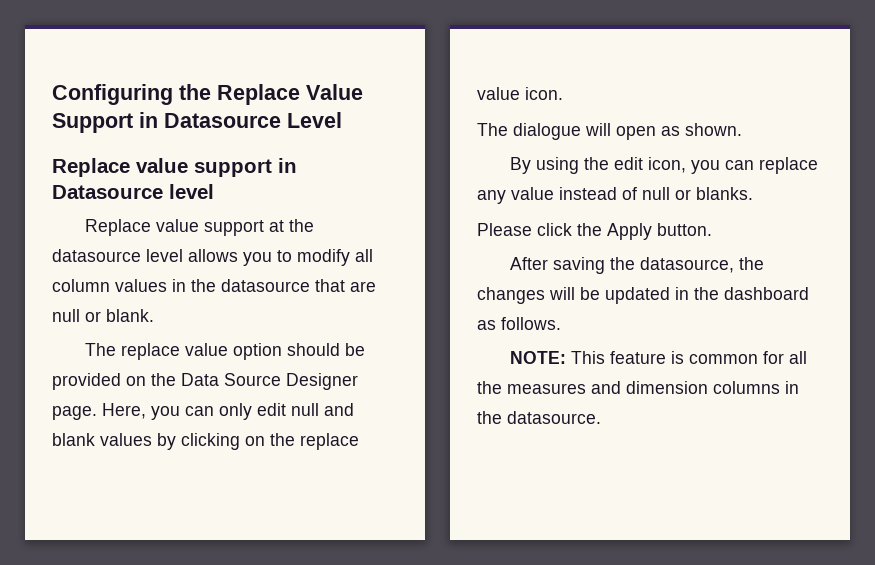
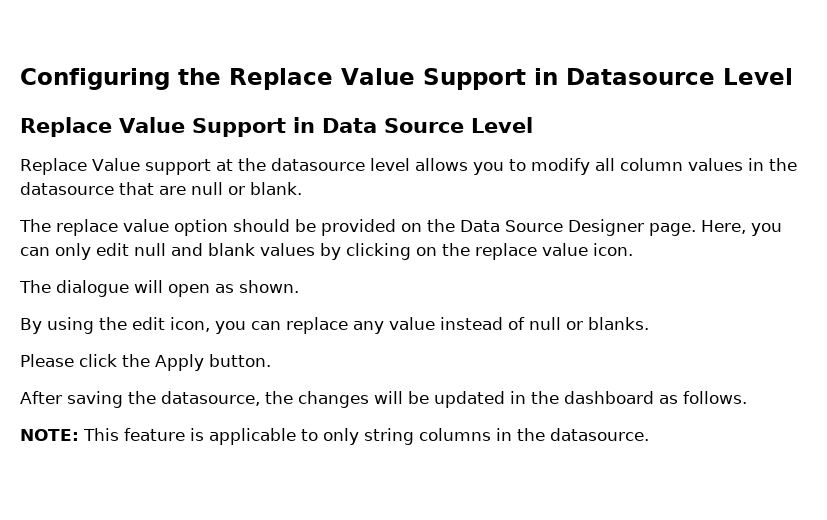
- Replace value support in Datasource level
- Replace value support at the datasource level allows you to modify all column values in the datasource that are null or blank.
+ Replace Value Support in Data Source Level
+ Replace Value support at the datasource level allows you to modify all column values in the datasource that are null or blank.
- NOTE: This feature is common for all the measures and dimension columns in the datasource.
+ NOTE: This feature is applicable to only string columns in the datasource.

